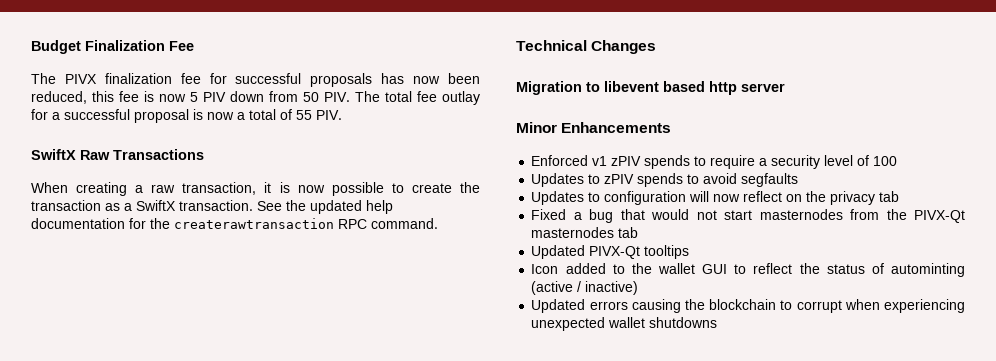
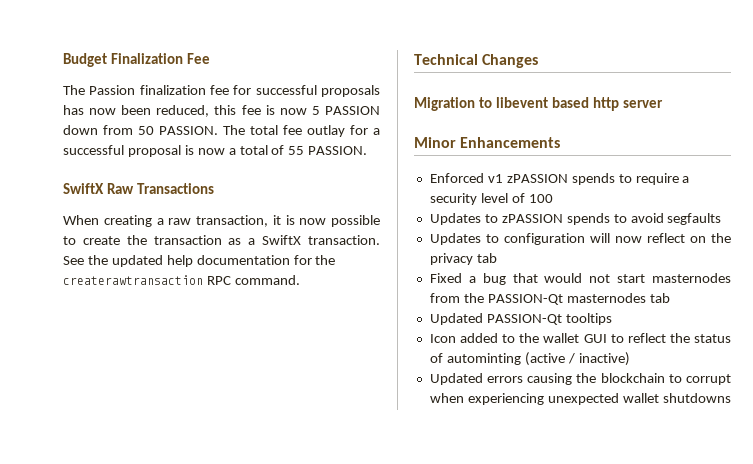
- The PIVX finalization fee for successful proposals has now been reduced, this fee is now 5 PIV down from 50 PIV. The total fee outlay for a successful proposal is now a total of 55 PIV.
+ The Passion finalization fee for successful proposals has now been reduced, this fee is now 5 PASSION down from 50 PASSION. The total fee outlay for a successful proposal is now a total of 55 PASSION.
- Enforced v1 zPIV spends to require a security level of 100
+ Enforced v1 zPASSION spends to require a security level of 100
- Updates to zPIV spends to avoid segfaults
+ Updates to zPASSION spends to avoid segfaults
- Fixed a bug that would not start masternodes from the PIVX-Qt masternodes tab
+ Fixed a bug that would not start masternodes from the PASSION-Qt masternodes tab
- Updated PIVX-Qt tooltips
+ Updated PASSION-Qt tooltips

